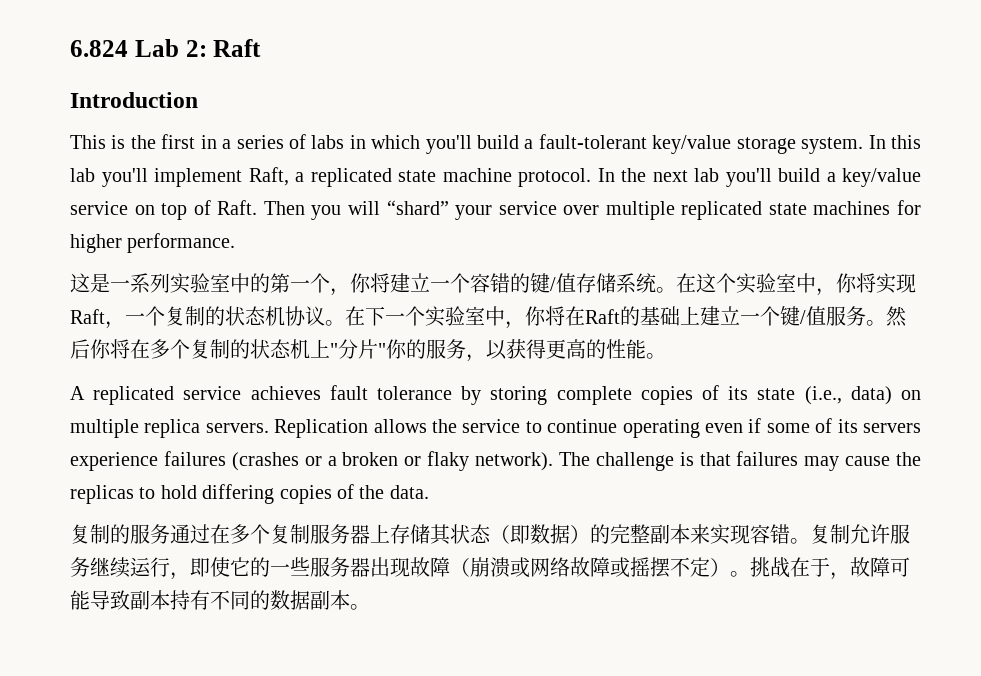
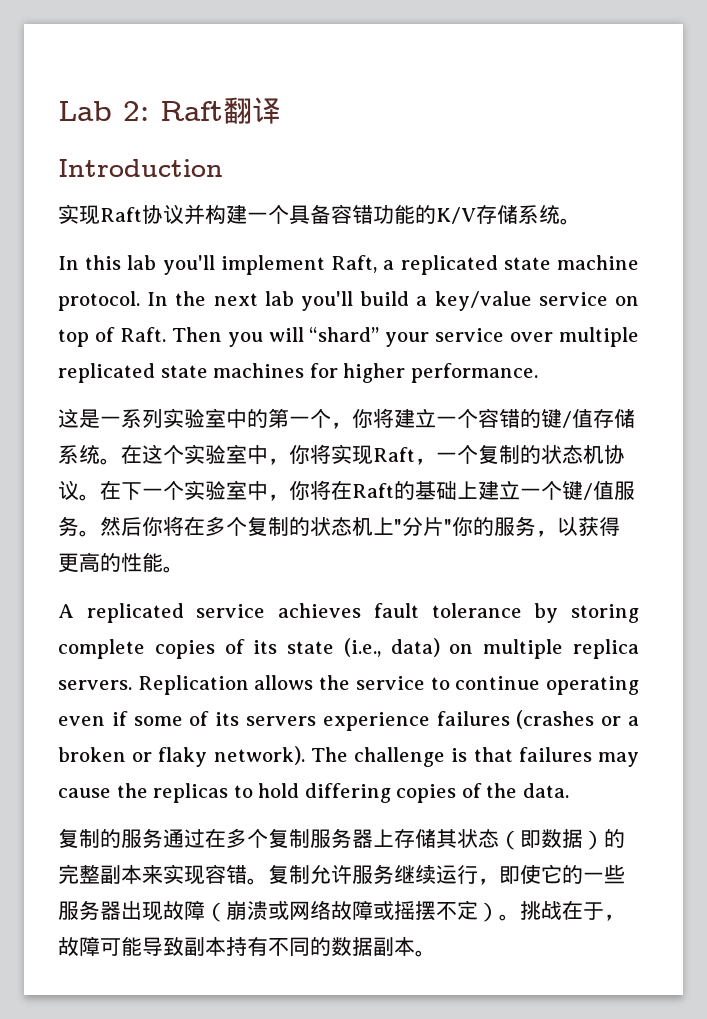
- 6.824 Lab 2: Raft
+ Lab 2: Raft翻译
- This is the first in a series of labs in which you'll build a fault-tolerant key/value storage system. In this lab you'll implement Raft, a replicated state machine protocol.
+ 实现Raft协议并构建一个具备容错功能的K/V存储系统。
+ In this lab you'll implement Raft, a replicated state machine protocol.

